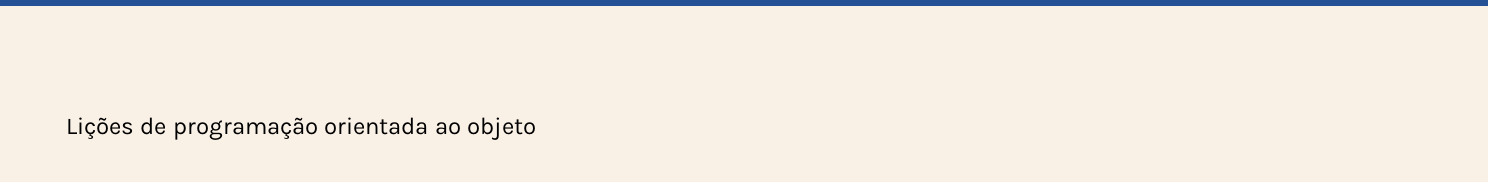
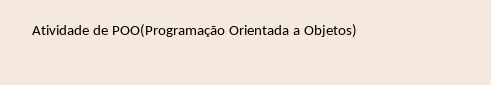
- Lições de programação orientada ao objeto
+ Atividade de POO(Programação Orientada a Objetos)

